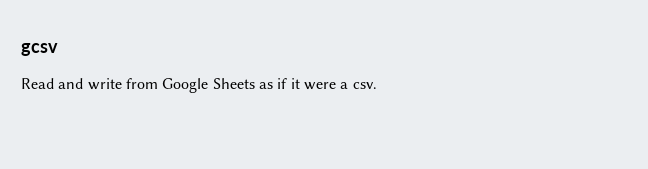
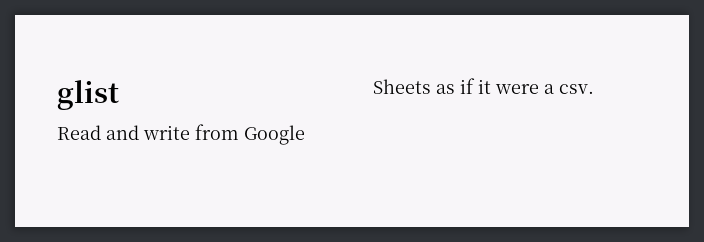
- gcsv
+ glist

